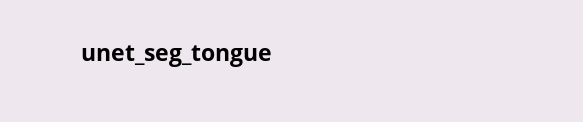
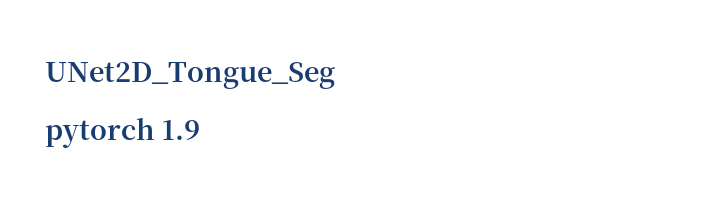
- unet_seg_tongue
+ UNet2D_Tongue_Seg
+ pytorch 1.9

